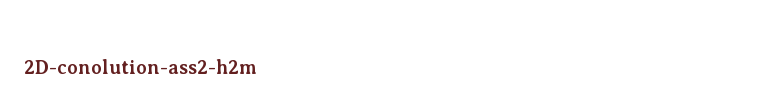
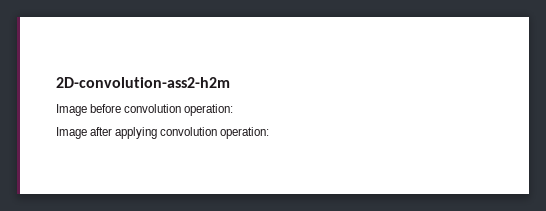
- 2D-conolution-ass2-h2m
+ 2D-convolution-ass2-h2m
+ Image before convolution operation:
+ Image after applying convolution operation:

